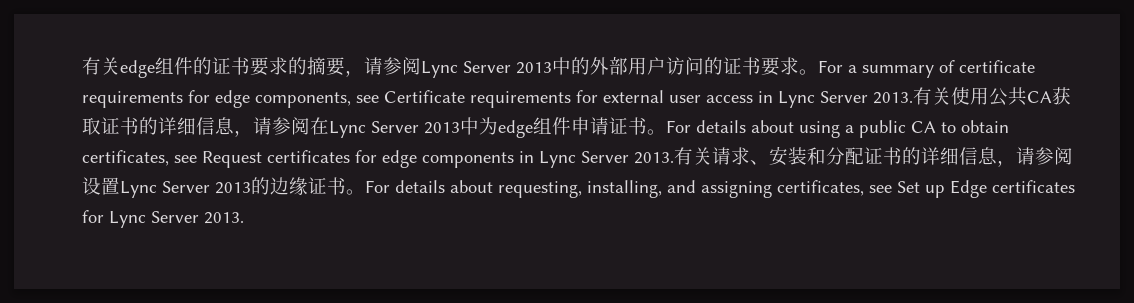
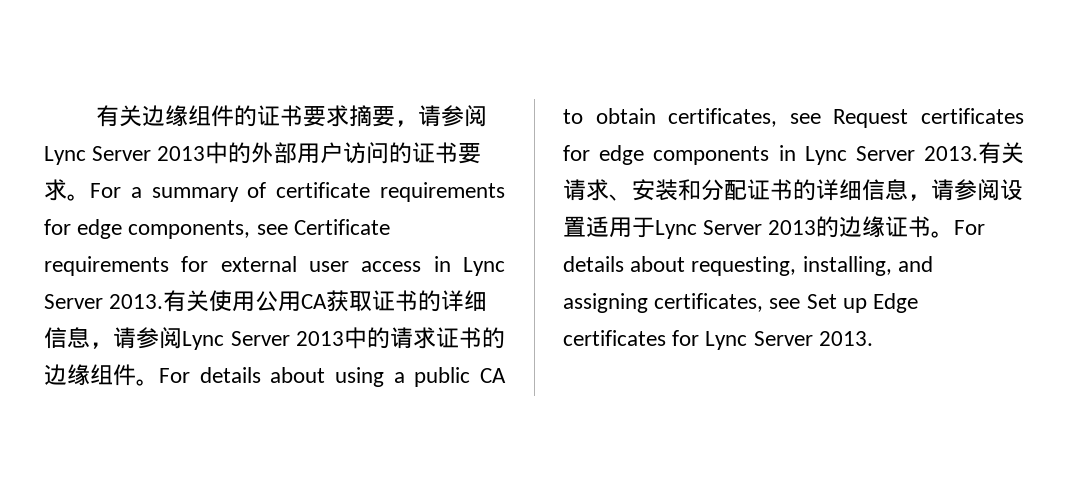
- 有关edge组件的证书要求的摘要，请参阅Lync Server 2013中的外部用户访问的证书要求。
+ 有关边缘组件的证书要求摘要，请参阅Lync Server 2013中的外部用户访问的证书要求。
- 有关使用公共CA获取证书的详细信息，请参阅在Lync Server 2013中为edge组件申请证书。
+ 有关使用公用CA获取证书的详细信息，请参阅Lync Server 2013中的请求证书的边缘组件。
- 有关请求、安装和分配证书的详细信息，请参阅设置Lync Server 2013的边缘证书。
+ 有关请求、安装和分配证书的详细信息，请参阅设置适用于Lync Server 2013的边缘证书。

